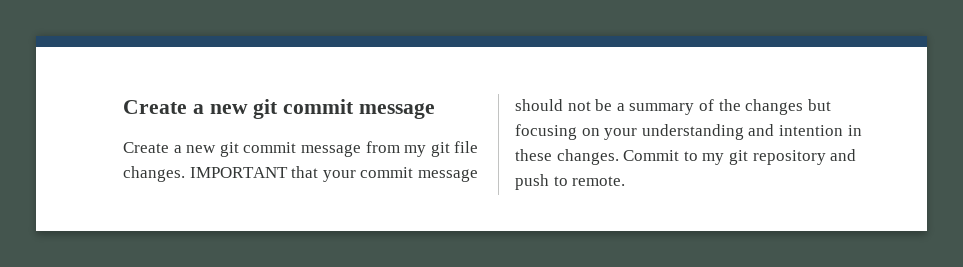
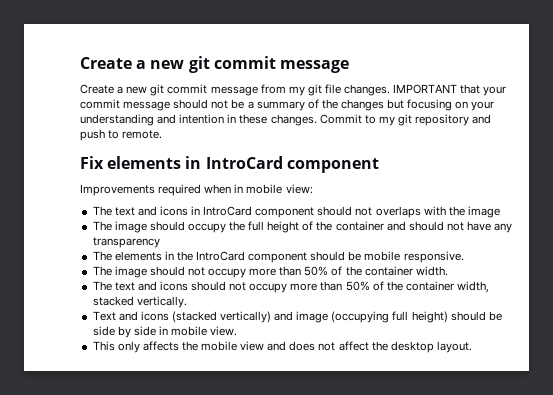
+ Fix elements in IntroCard component
+ Improvements required when in mobile view:
+ The text and icons in IntroCard component should not overlaps with the image
+ The image should occupy the full height of the container and should not have any transparency
+ The elements in the IntroCard component should be mobile responsive.
+ The image should not occupy more than 50% of the container width.
+ The text and icons should not occupy more than 50% of the container width, stacked vertically.
+ Text and icons (stacked vertically) and image (occupying full height) should be side by side in mobile view.
+ This only affects the mobile view and does not affect the desktop layout.

